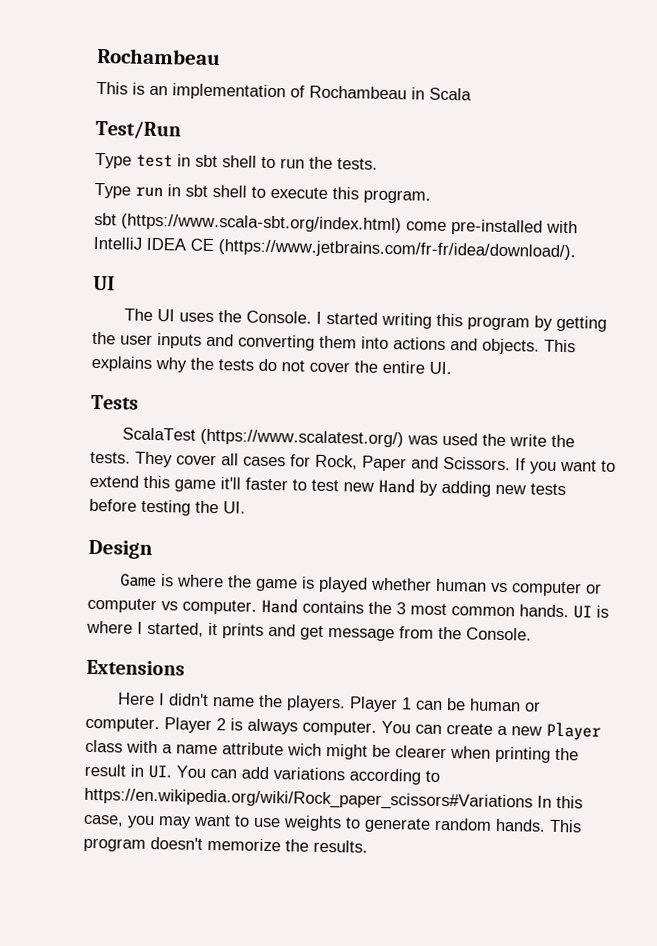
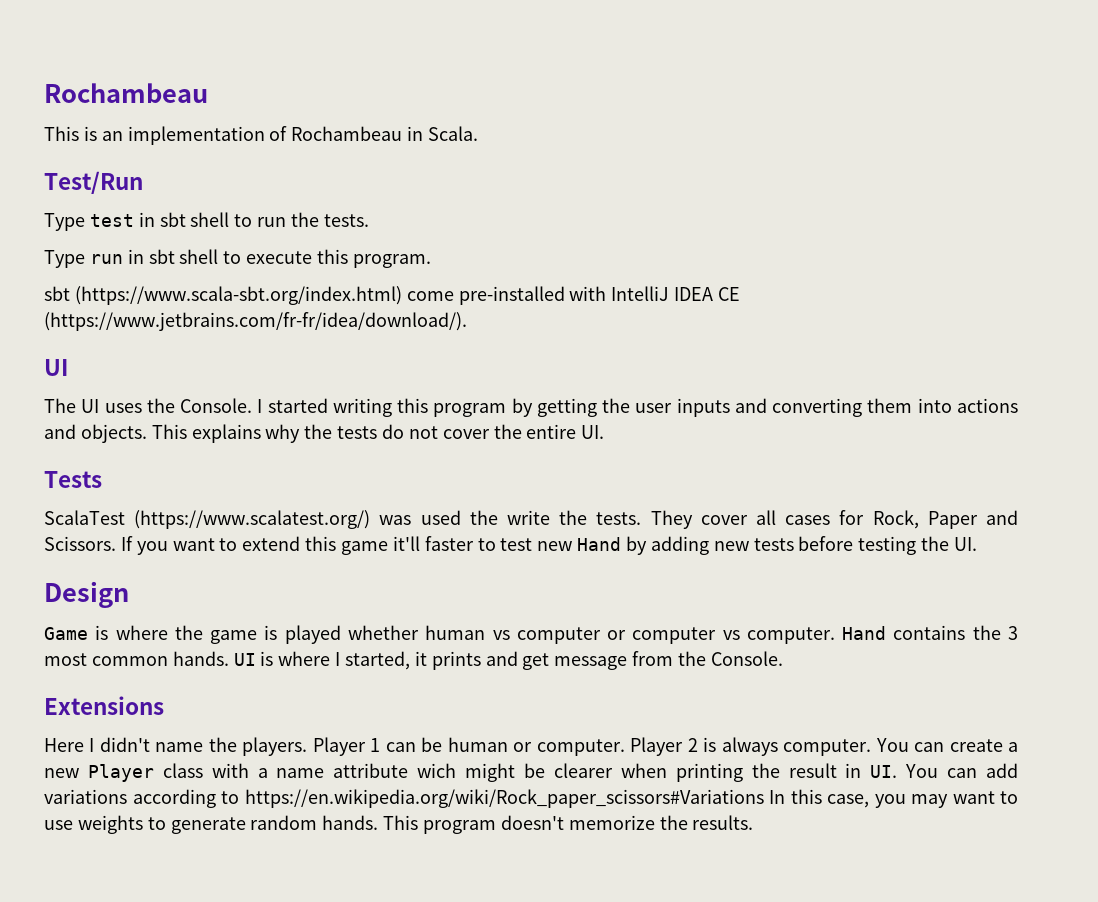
- This is an implementation of Rochambeau in Scala
+ This is an implementation of Rochambeau in Scala.

